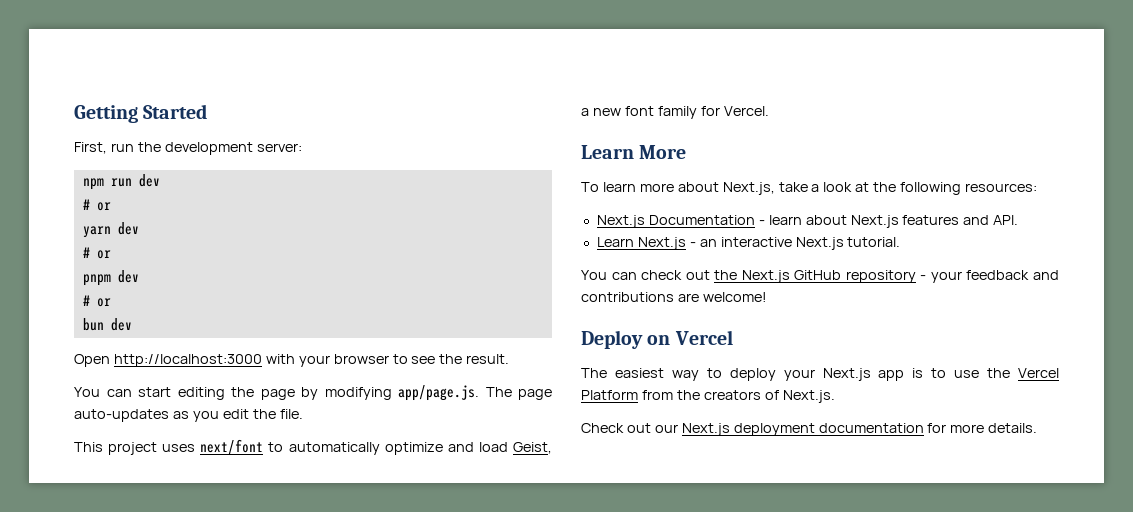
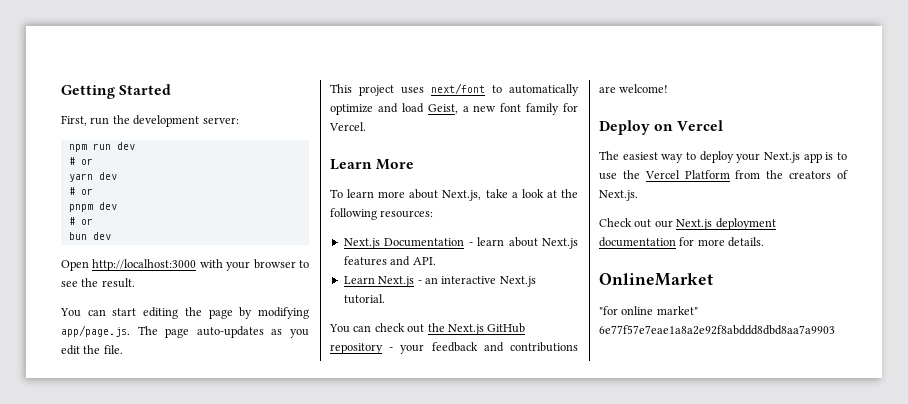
+ OnlineMarket
+ "for online market" 6e77f57e7eae1a8a2e92f8abddd8dbd8aa7a9903

